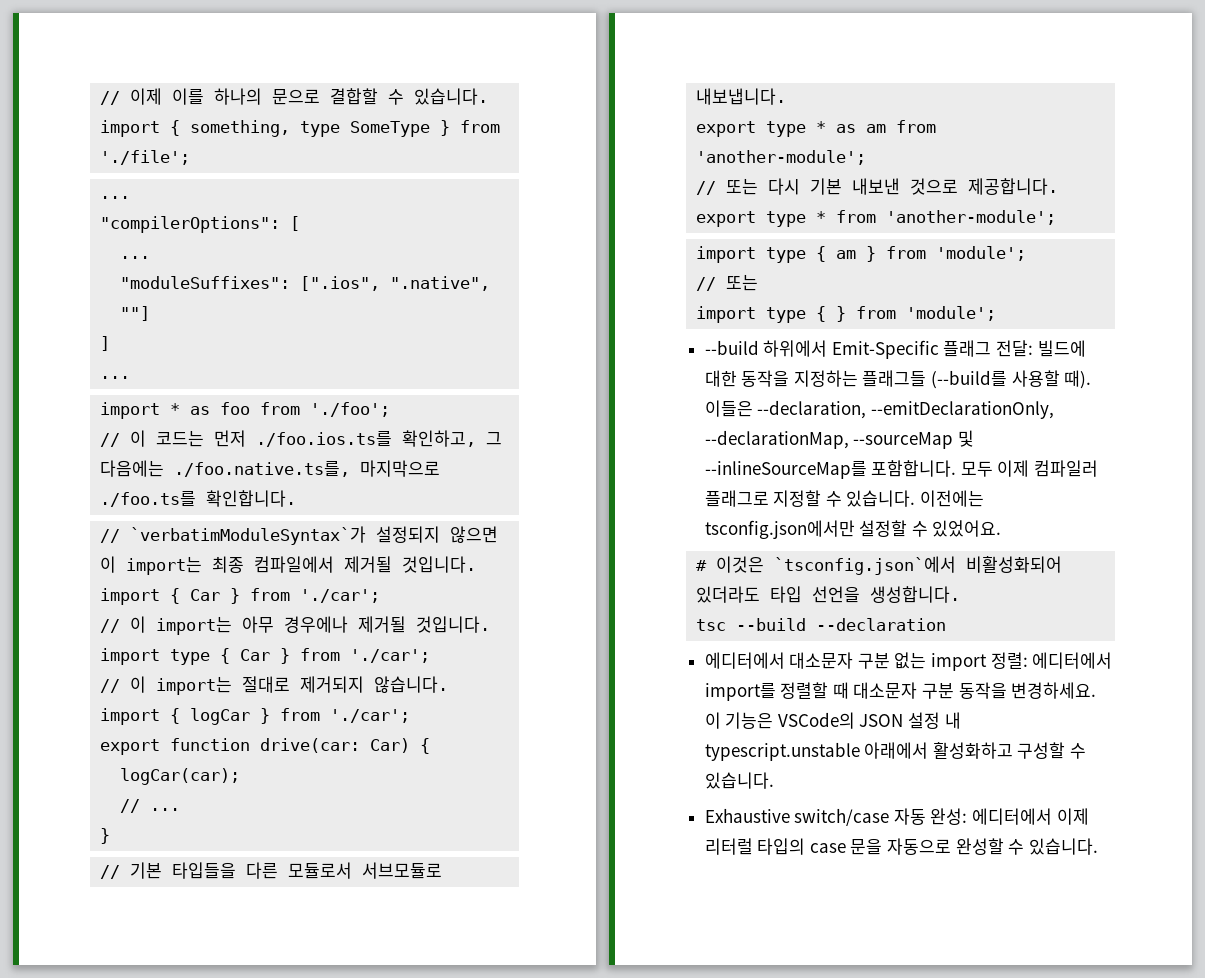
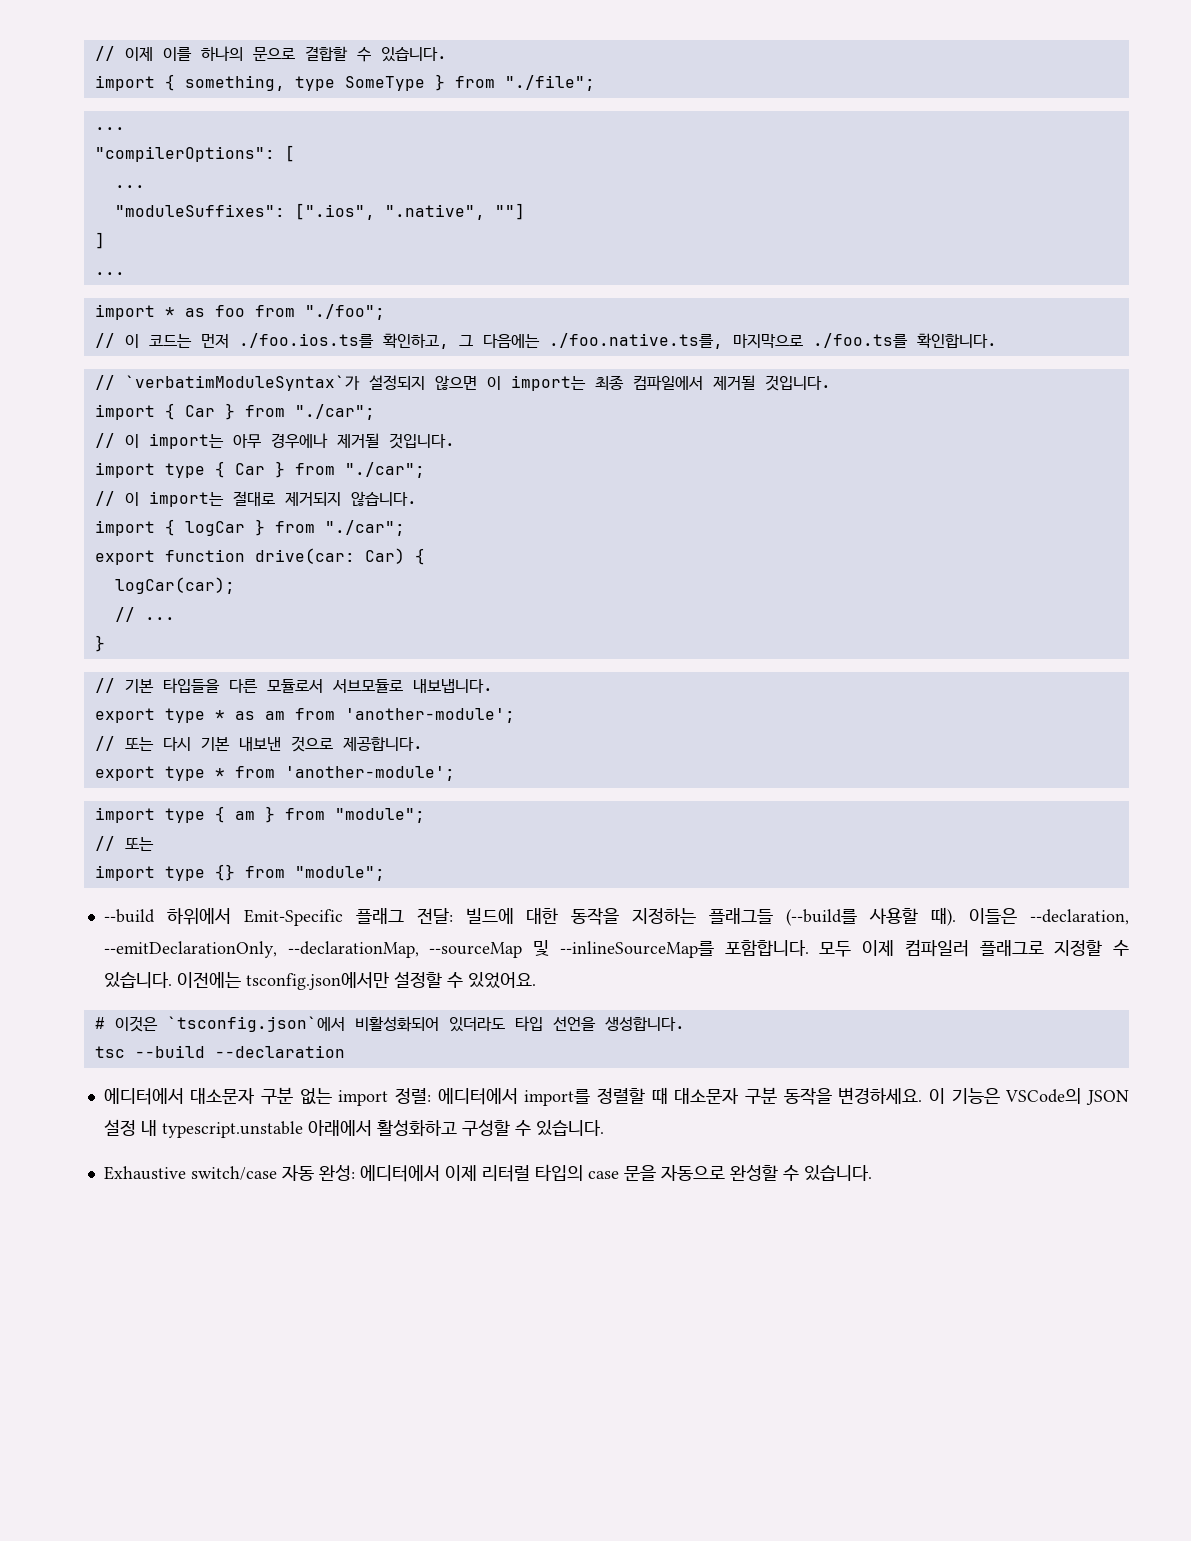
- import { something, type SomeType } from './file';
+ import { something, type SomeType } from "./file";
- import * as foo from './foo';
+ import * as foo from "./foo";
- import { Car } from './car';
+ import { Car } from "./car";
- import type { Car } from './car';
+ import type { Car } from "./car";
- import { logCar } from './car';
+ import { logCar } from "./car";
- import type { am } from 'module';
+ import type { am } from "module";
- import type { } from 'module';
+ import type {} from "module";

